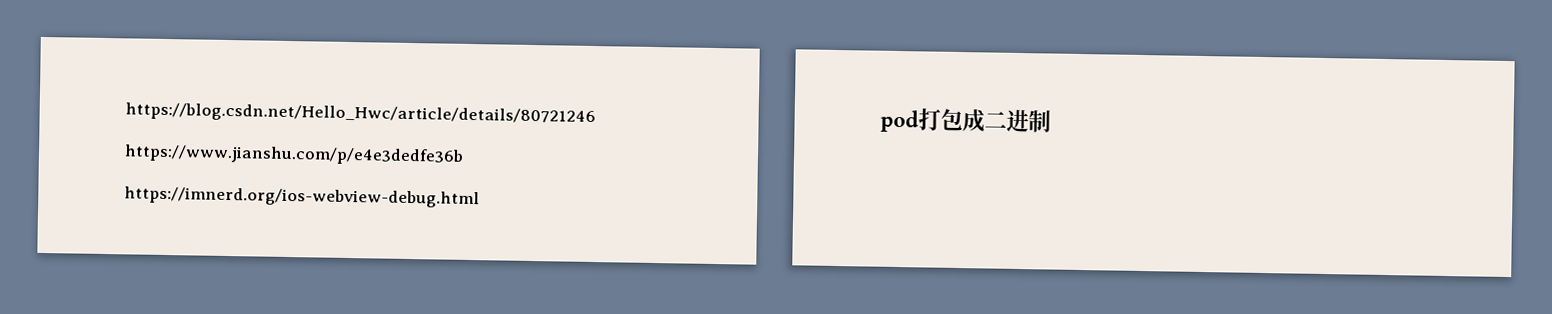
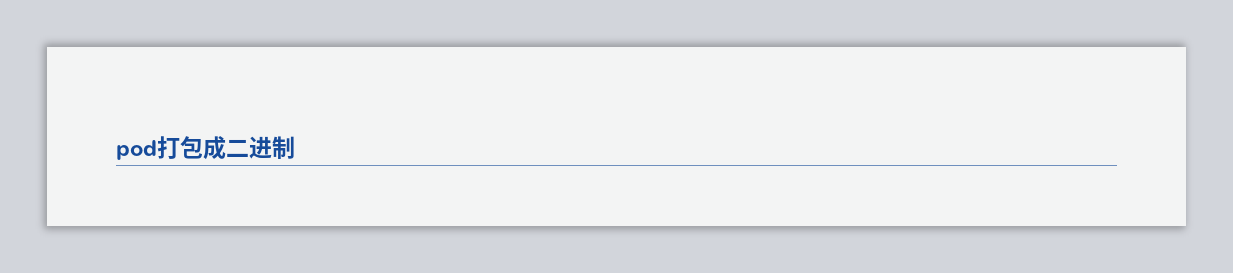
- https://blog.csdn.net/Hello_Hwc/article/details/80721246
- https://www.jianshu.com/p/e4e3dedfe36b
- https://imnerd.org/ios-webview-debug.html

